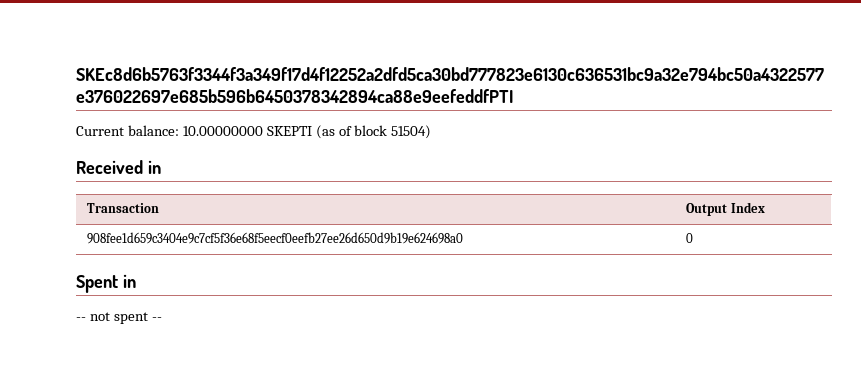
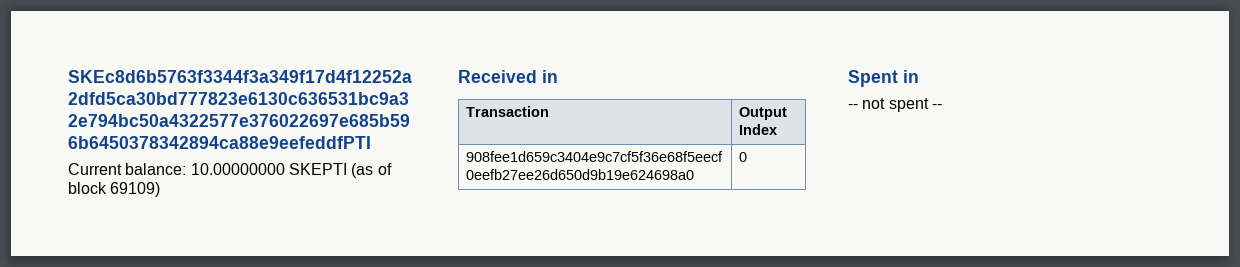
- Current balance: 10.00000000 SKEPTI (as of block 51504)
+ Current balance: 10.00000000 SKEPTI (as of block 69109)

